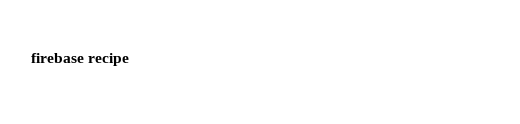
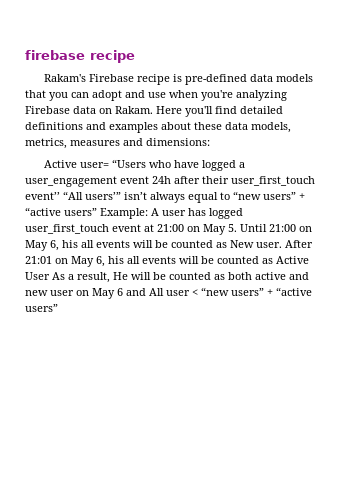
+ Rakam's Firebase recipe is pre-defined data models that you can adopt and use when you're analyzing Firebase data on Rakam. Here you'll find detailed definitions and examples about these data models, metrics, measures and dimensions:
+ Active user= “Users who have logged a user_engagement event 24h after their user_first_touch event’’ “All users’” isn’t always equal to “new users” + “active users” Example: A user has logged user_first_touch event at 21:00 on May 5. Until 21:00 on May 6, his all events will be counted as New user. After 21:01 on May 6, his all events will be counted as Active User As a result, He will be counted as both active and new user on May 6 and All user < “new users” + “active users”

